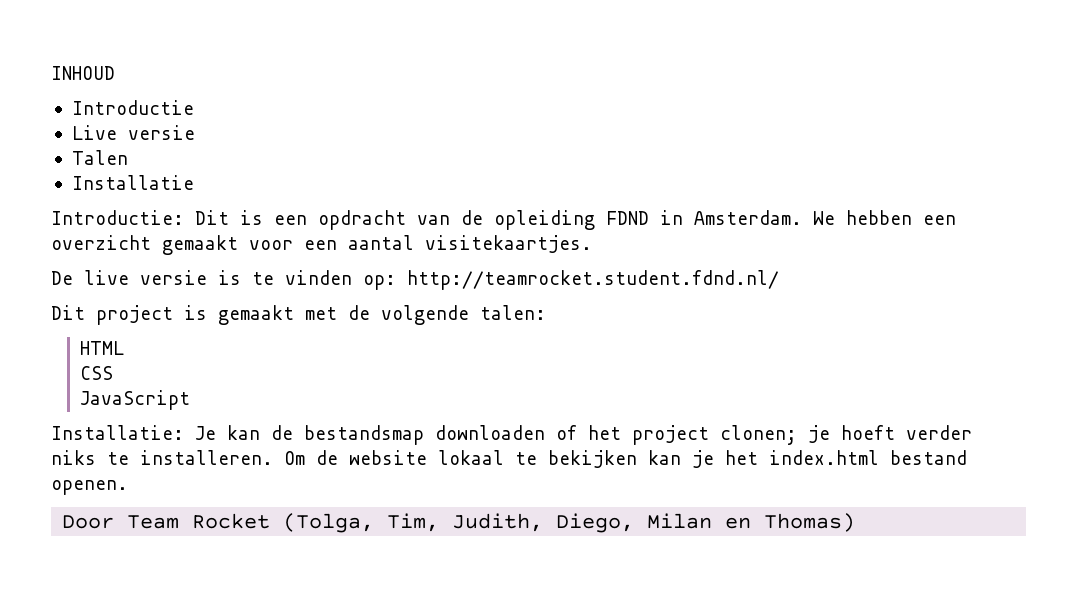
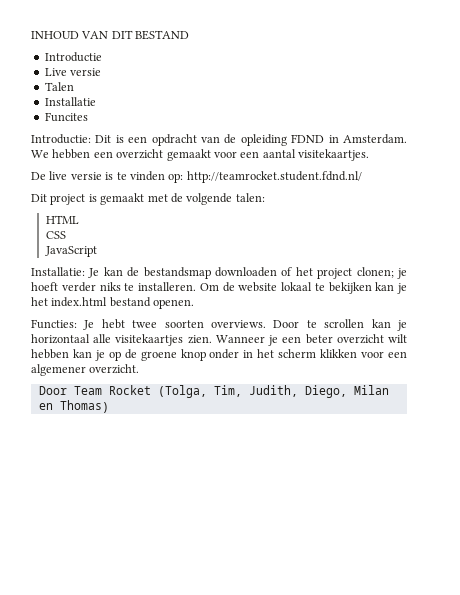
- INHOUD
+ INHOUD VAN DIT BESTAND
+ Funcites
+ Functies: Je hebt twee soorten overviews. Door te scrollen kan je horizontaal alle visitekaartjes zien. Wanneer je een beter overzicht wilt hebben kan je op de groene knop onder in het scherm klikken voor een algemener overzicht.

